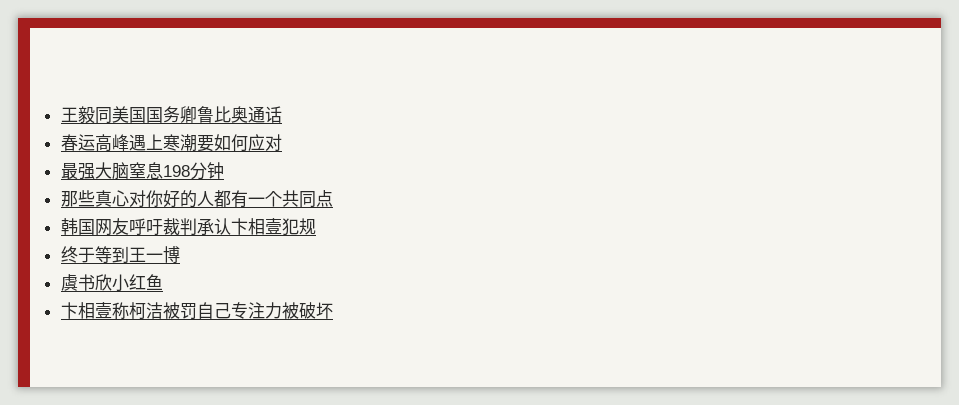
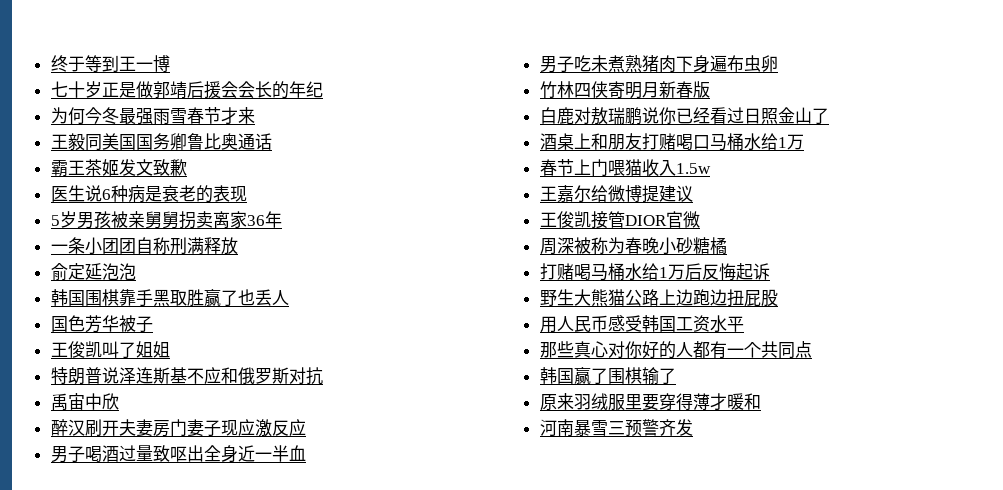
+ 终于等到王一博
+ 七十岁正是做郭靖后援会会长的年纪
+ 为何今冬最强雨雪春节才来
- 春运高峰遇上寒潮要如何应对
- 最强大脑窒息198分钟
+ 霸王茶姬发文致歉
+ 医生说6种病是衰老的表现
+ 5岁男孩被亲舅舅拐卖离家36年
+ 一条小团团自称刑满释放
+ 俞定延泡泡
+ 韩国围棋靠手黑取胜赢了也丢人
+ 国色芳华被子
+ 王俊凯叫了姐姐
+ 特朗普说泽连斯基不应和俄罗斯对抗
+ 禹宙中欣
+ 醉汉刷开夫妻房门妻子现应激反应
+ 男子喝酒过量致呕出全身近一半血
+ 男子吃未煮熟猪肉下身遍布虫卵
+ 竹林四侠寄明月新春版
+ 白鹿对敖瑞鹏说你已经看过日照金山了
+ 酒桌上和朋友打赌喝口马桶水给1万
+ 春节上门喂猫收入1.5w
+ 王嘉尔给微博提建议
+ 王俊凯接管DIOR官微
+ 周深被称为春晚小砂糖橘
+ 打赌喝马桶水给1万后反悔起诉
+ 野生大熊猫公路上边跑边扭屁股
+ 用人民币感受韩国工资水平
- 韩国网友呼吁裁判承认卞相壹犯规
- 终于等到王一博
- 虞书欣小红鱼
- 卞相壹称柯洁被罚自己专注力被破坏
+ 韩国赢了围棋输了
+ 原来羽绒服里要穿得薄才暖和
+ 河南暴雪三预警齐发

